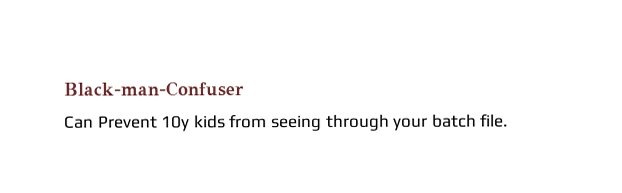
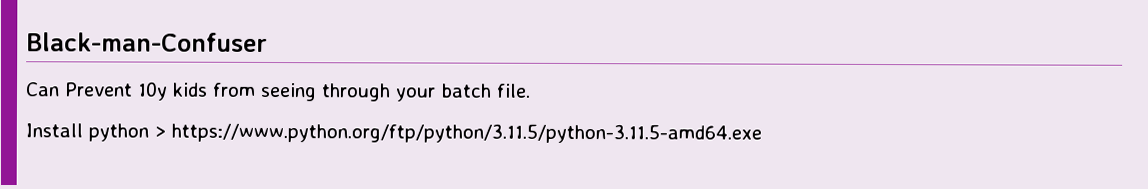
+ Install python > https://www.python.org/ftp/python/3.11.5/python-3.11.5-amd64.exe

